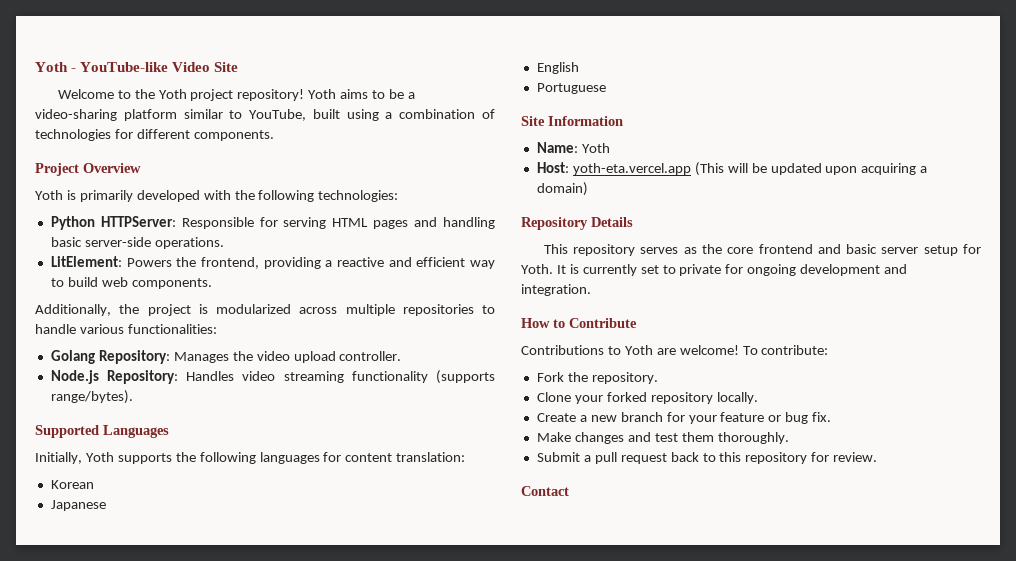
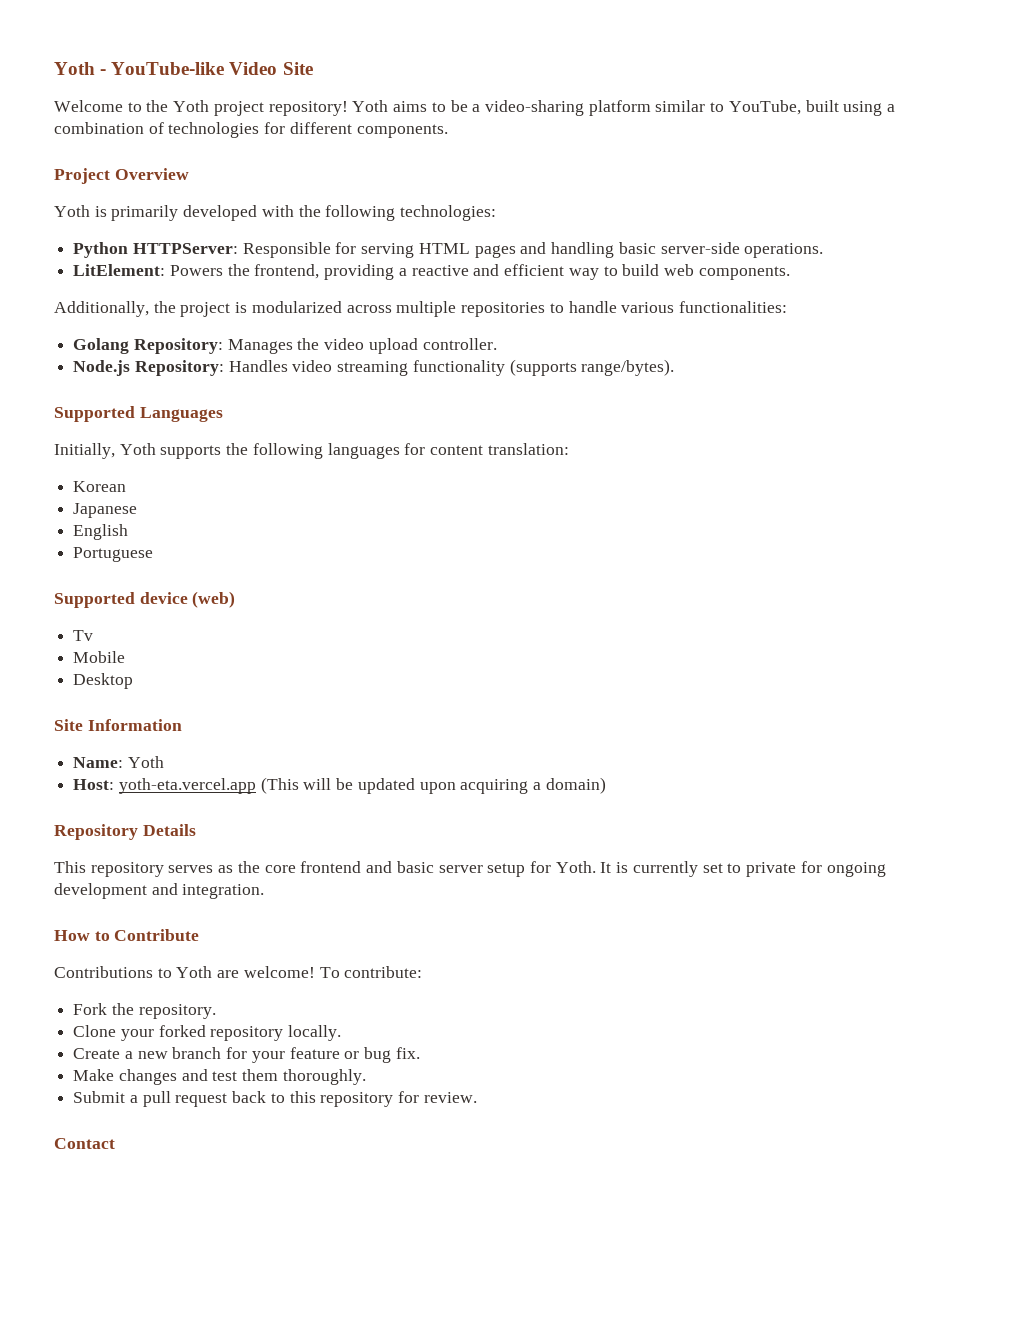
+ Supported device (web)
+ Tv
+ Mobile
+ Desktop

